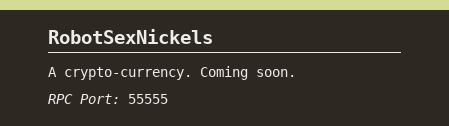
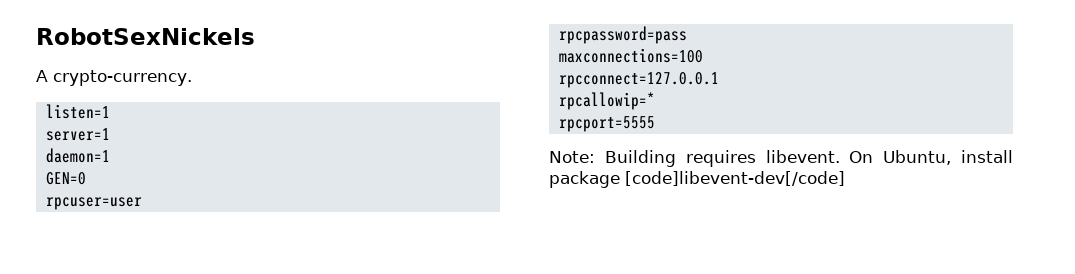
- A crypto-currency. Coming soon.
- RPC Port: 55555
+ A crypto-currency.
+ listen=1
+ server=1
+ daemon=1
+ GEN=0
+ rpcuser=user
+ rpcpassword=pass
+ maxconnections=100
+ rpcconnect=127.0.0.1
+ rpcallowip=*
+ rpcport=5555
+ Note: Building requires libevent. On Ubuntu, install package [code]libevent-dev[/code]

